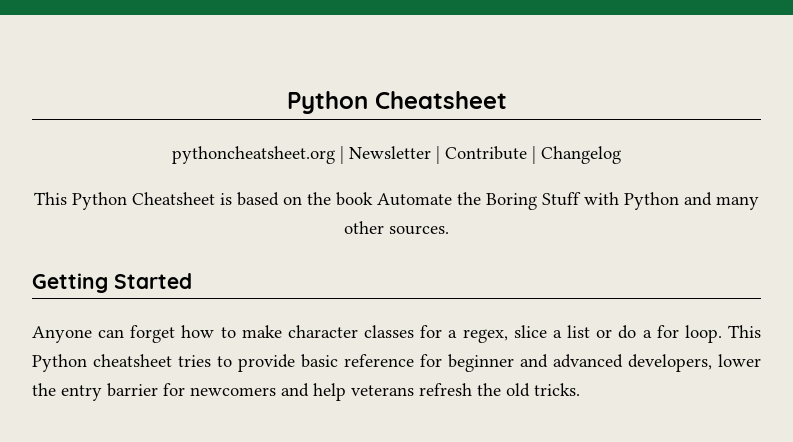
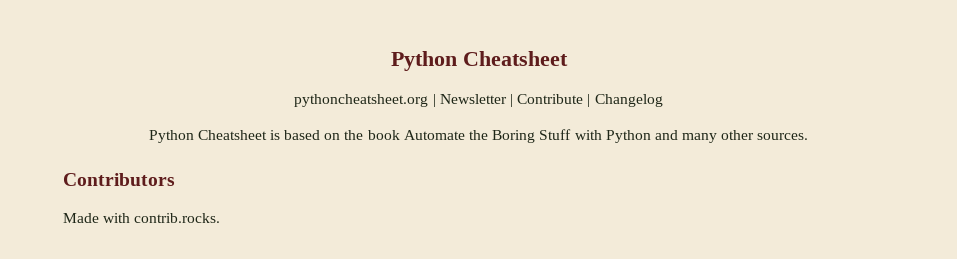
- This Python Cheatsheet is based on the book Automate the Boring Stuff with Python and many other sources.
+ Python Cheatsheet is based on the book Automate the Boring Stuff with Python and many other sources.
- Getting Started
- Anyone can forget how to make character classes for a regex, slice a list or do a for loop. This Python cheatsheet tries to provide basic reference for beginner and advanced developers, lower the entry barrier for newcomers and help veterans refresh the old tricks.
+ Contributors
+ Made with contrib.rocks.

